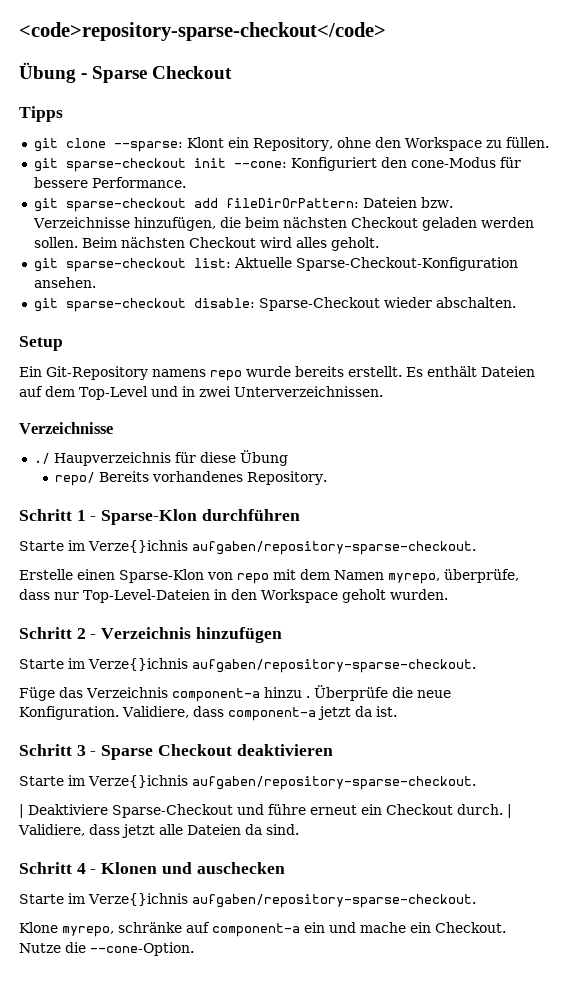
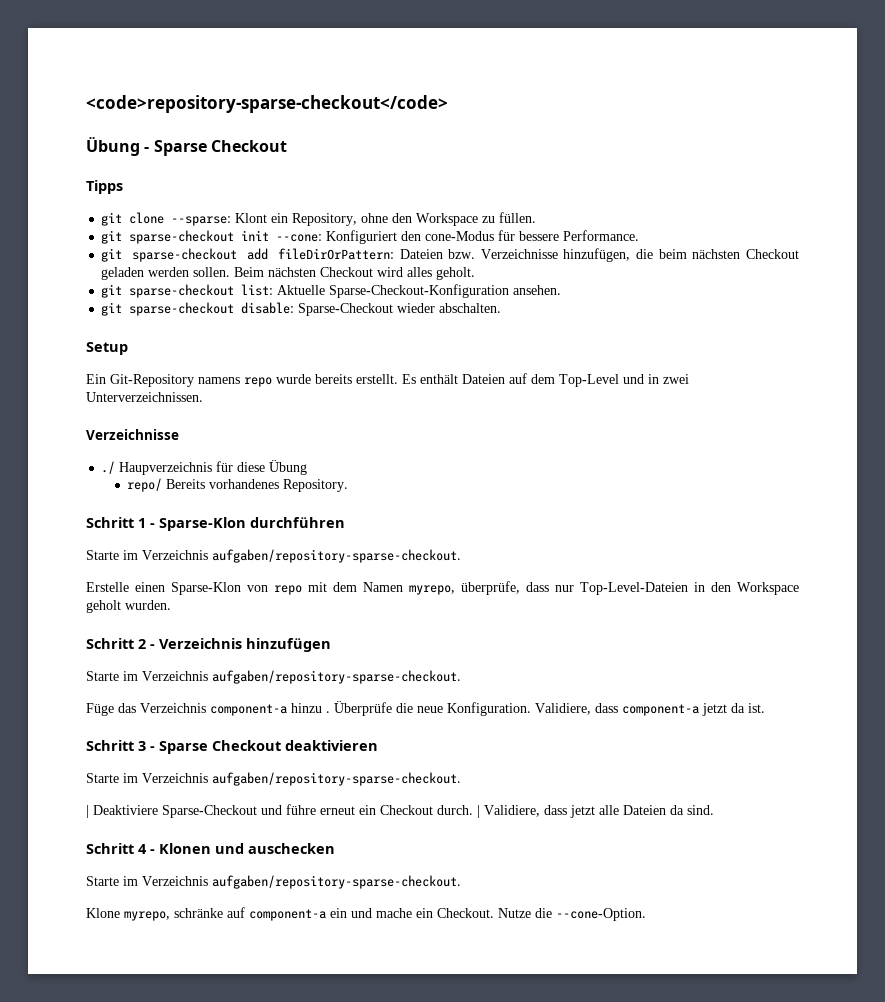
  Schritt 1 - Sparse-Klon durchführen
- Starte im Verze{}ichnis aufgaben/repository-sparse-checkout.
+ Starte im Verzeichnis aufgaben/repository-sparse-checkout.
  Schritt 2 - Verzeichnis hinzufügen
- Starte im Verze{}ichnis aufgaben/repository-sparse-checkout.
+ Starte im Verzeichnis aufgaben/repository-sparse-checkout.
  Schritt 3 - Sparse Checkout deaktivieren
- Starte im Verze{}ichnis aufgaben/repository-sparse-checkout.
+ Starte im Verzeichnis aufgaben/repository-sparse-checkout.
  Schritt 4 - Klonen und auschecken
- Starte im Verze{}ichnis aufgaben/repository-sparse-checkout.
+ Starte im Verzeichnis aufgaben/repository-sparse-checkout.

